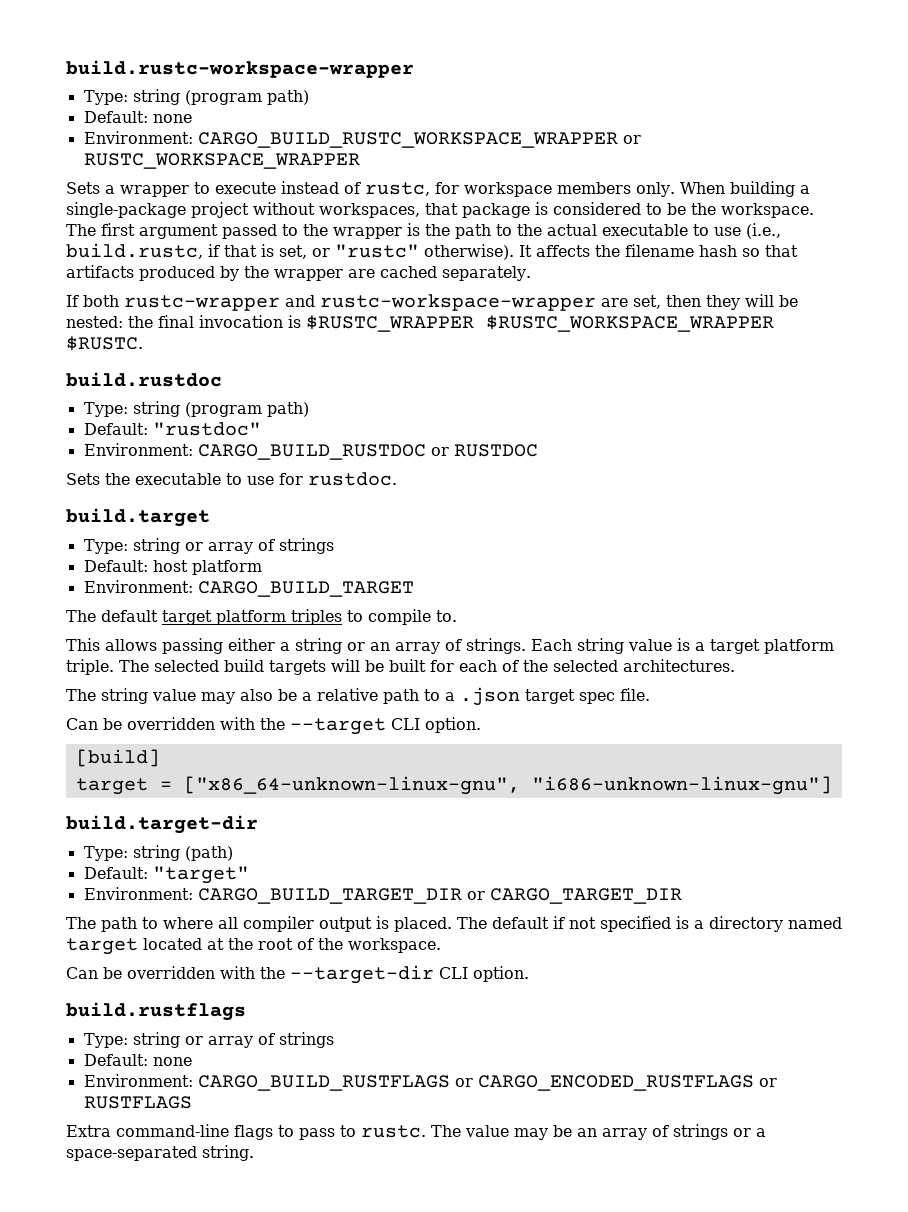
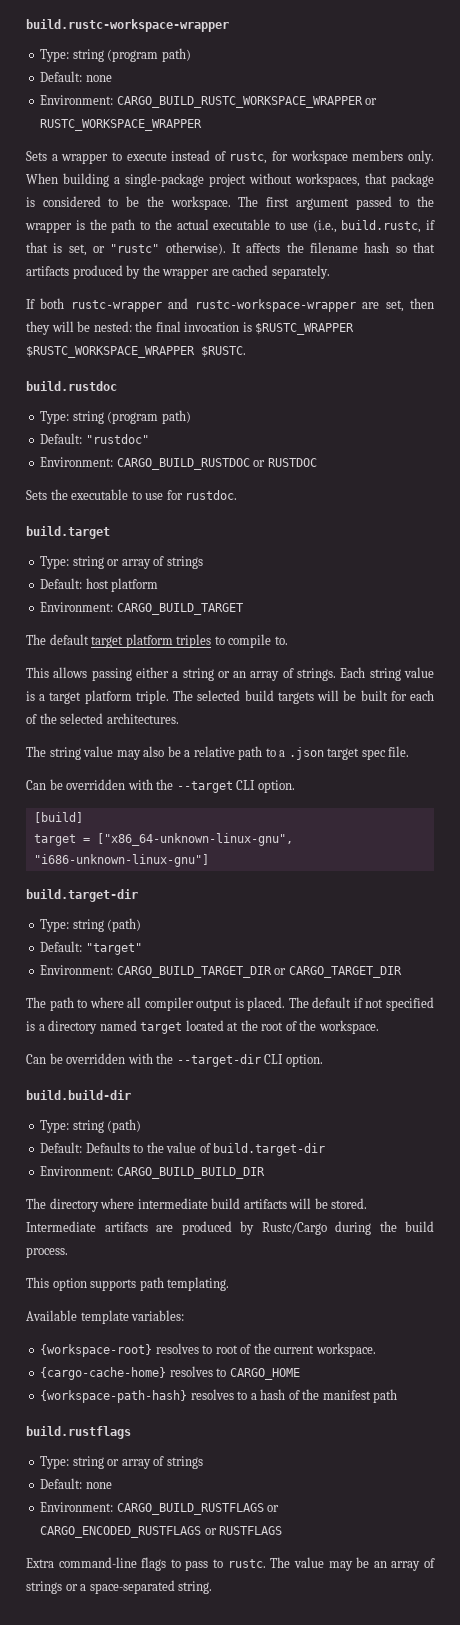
+ build.build-dir
+ Type: string (path)
+ Default: Defaults to the value of build.target-dir
+ Environment: CARGO_BUILD_BUILD_DIR
+ The directory where intermediate build artifacts will be stored. Intermediate artifacts are produced by Rustc/Cargo during the build process.
+ This option supports path templating.
+ Available template variables:
+ {workspace-root} resolves to root of the current workspace.
+ {cargo-cache-home} resolves to CARGO_HOME
+ {workspace-path-hash} resolves to a hash of the manifest path

